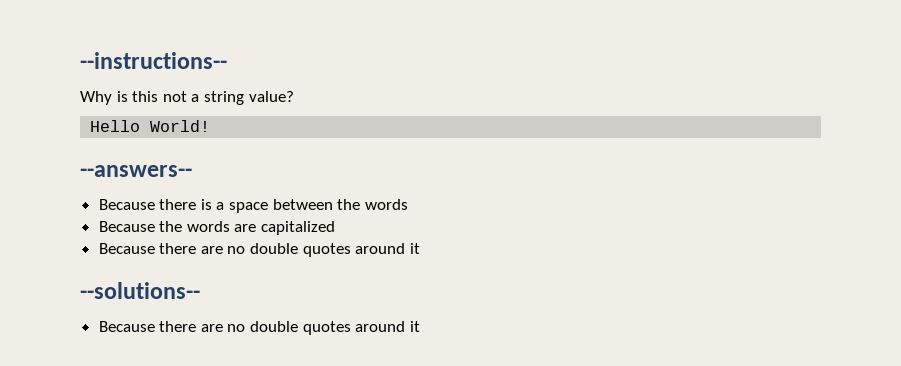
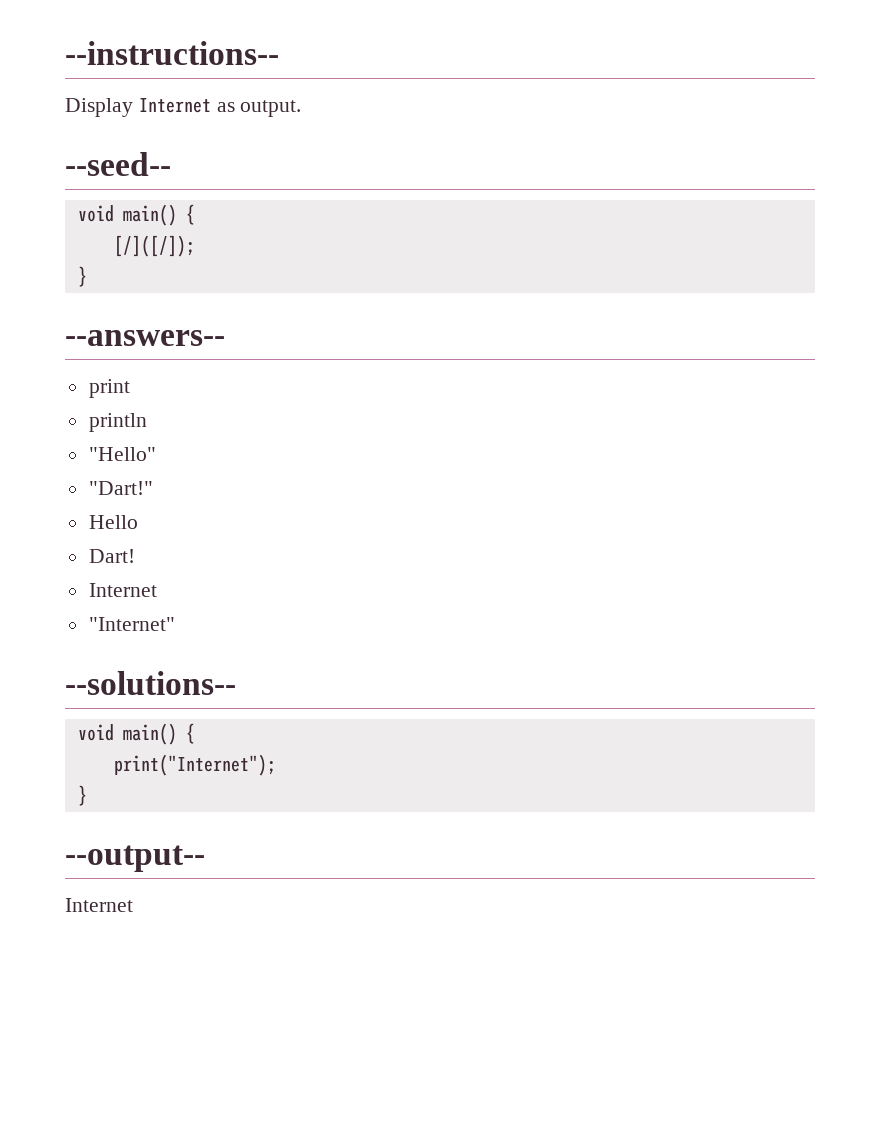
- Why is this not a string value?
- Hello World!
+ Display Internet as output.
+ --seed--
+ void main() {
+ [/]([/]);
+ }
  --answers--
- Because there is a space between the words
- Because the words are capitalized
- Because there are no double quotes around it
+ print
+ println
+ "Hello"
+ "Dart!"
+ Hello
+ Dart!
+ Internet
+ "Internet"
  --solutions--
- Because there are no double quotes around it
+ void main() {
+ print("Internet");
+ }
+ --output--
+ Internet

